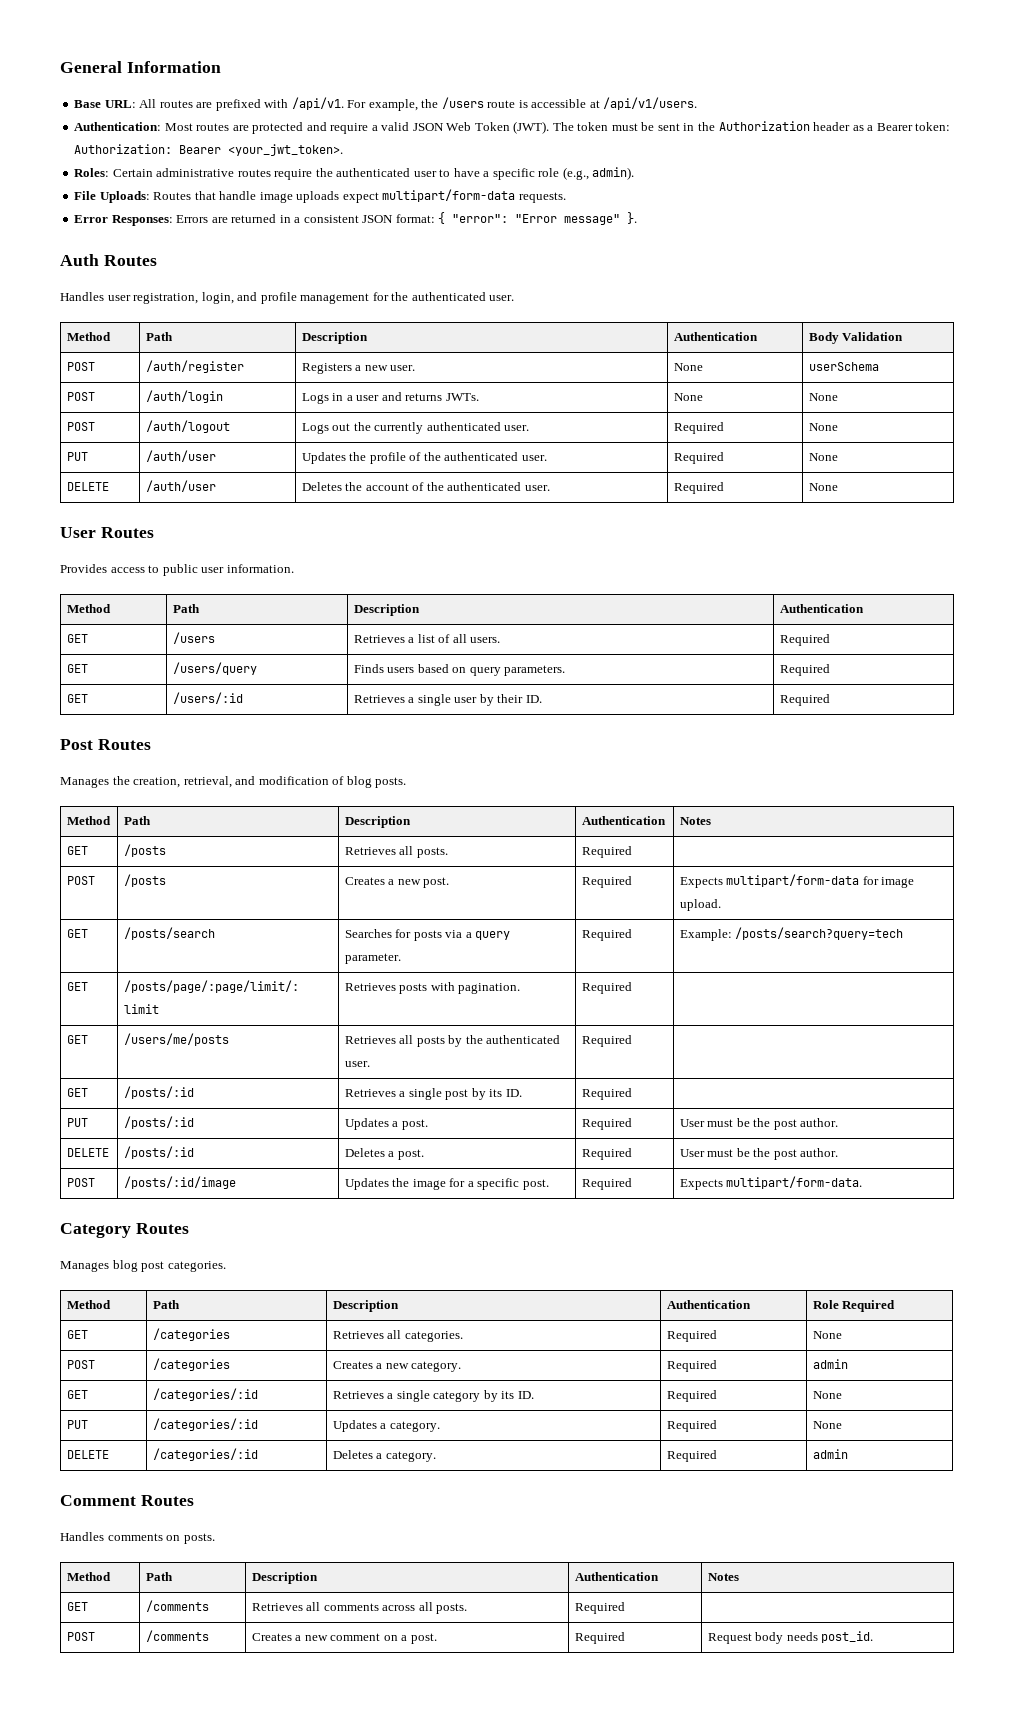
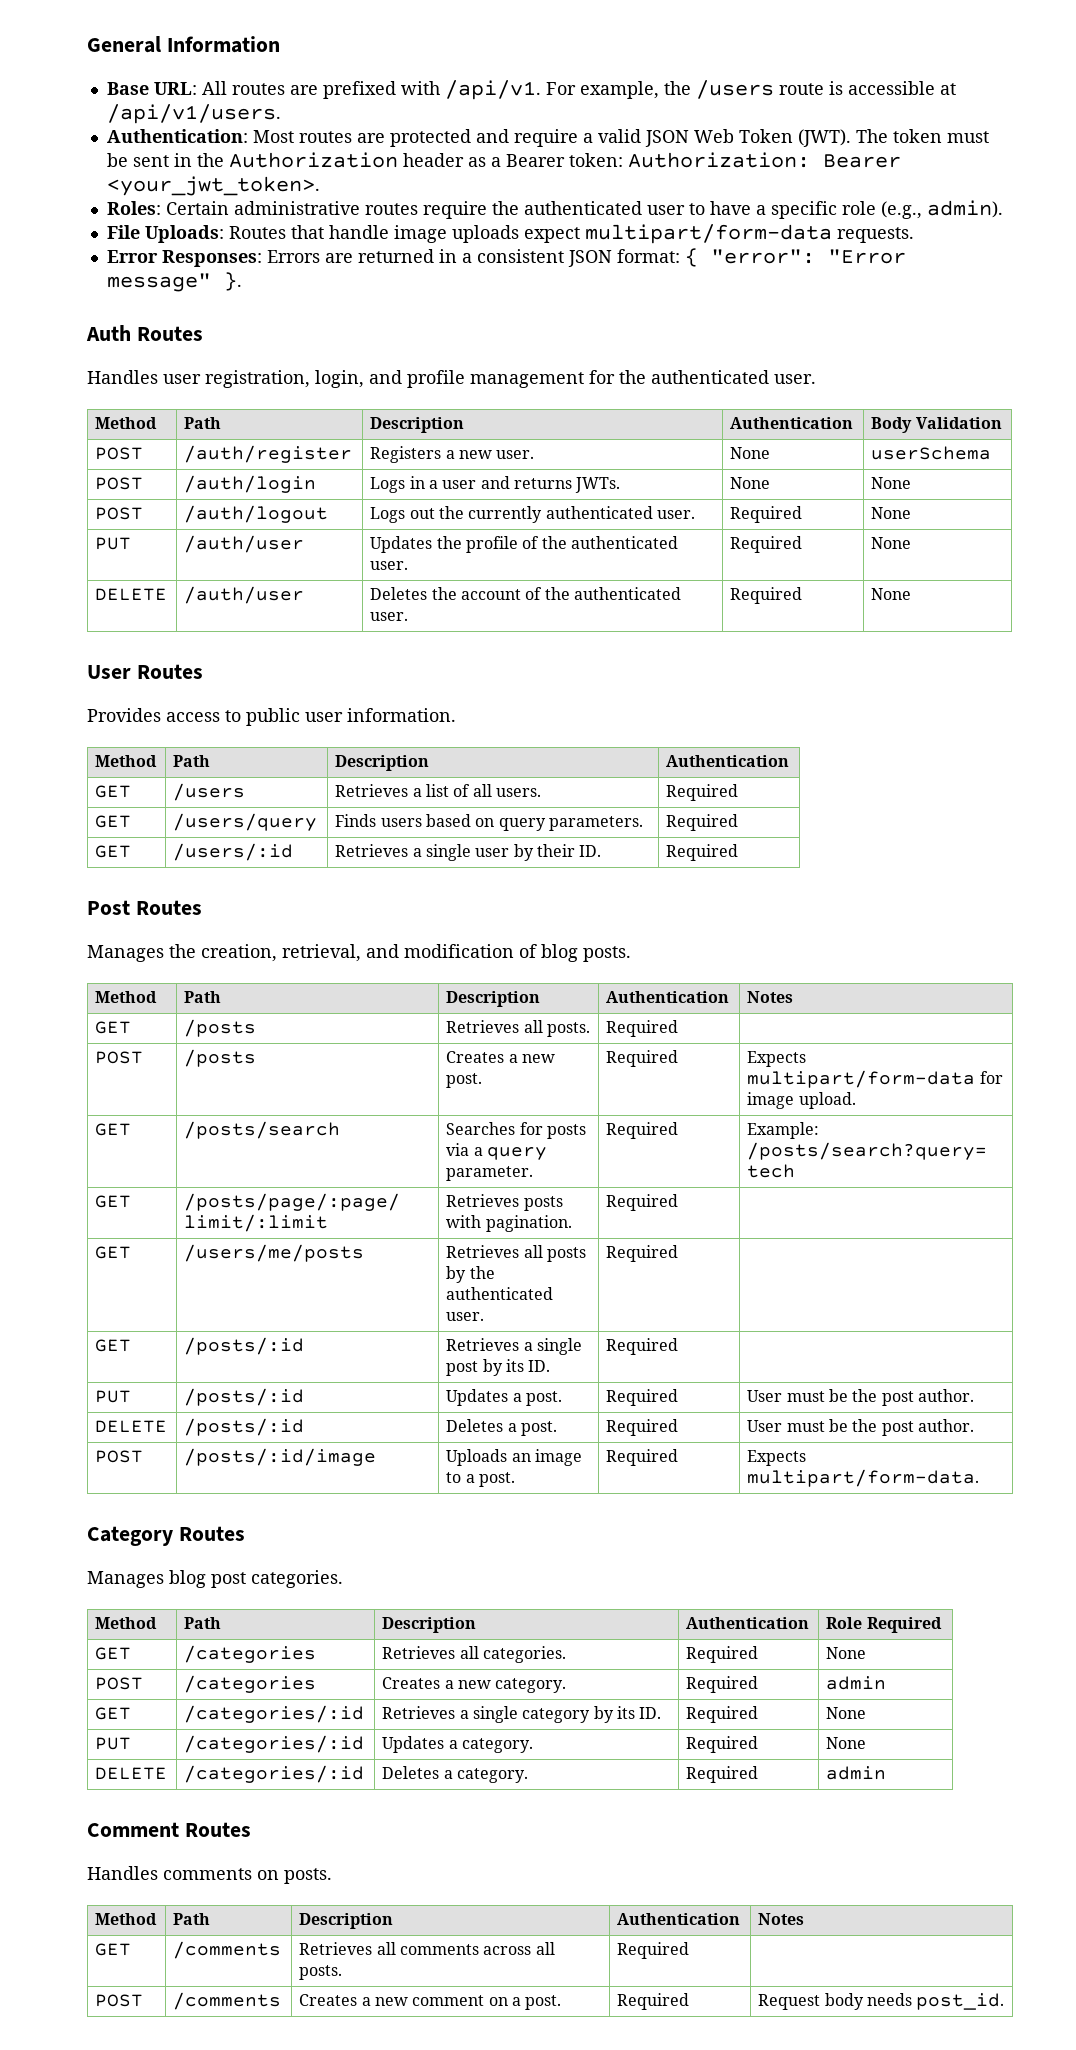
- POST | /posts/:id/image | Updates the image for a specific post. | Required | Expects multipart/form-data.
+ POST | /posts/:id/image | Uploads an image to a post. | Required | Expects multipart/form-data.

